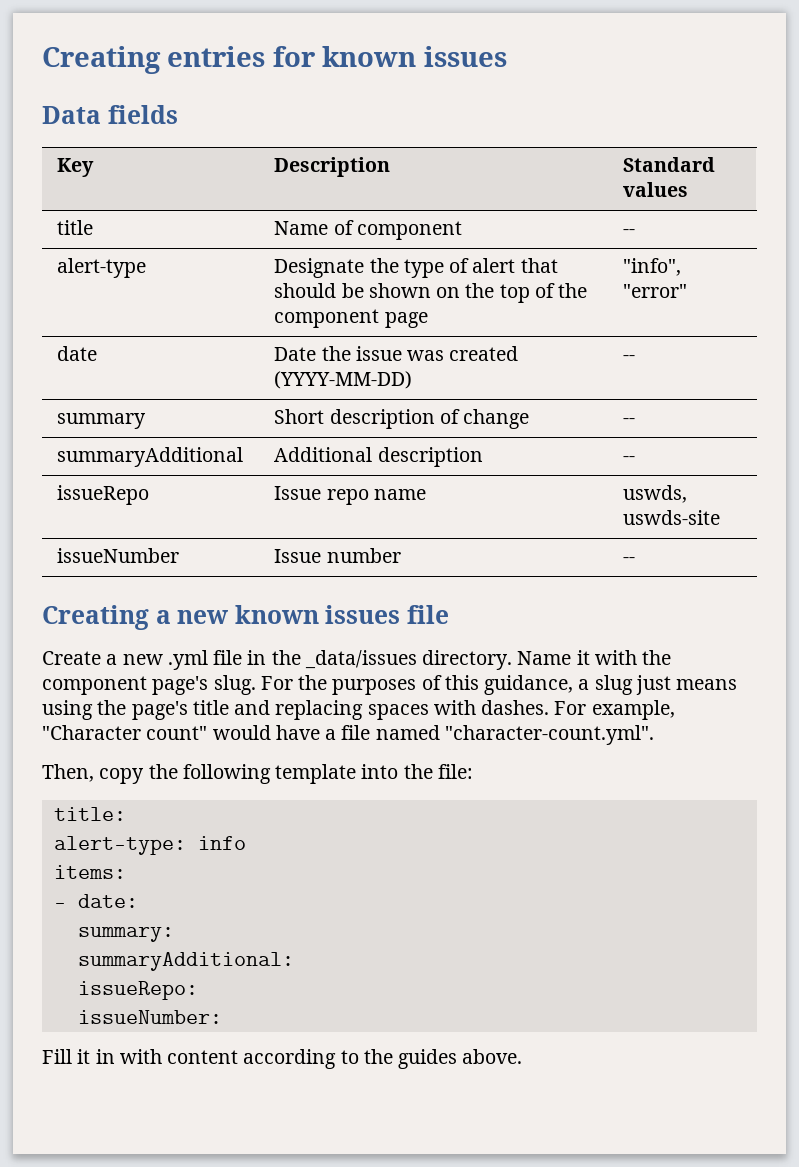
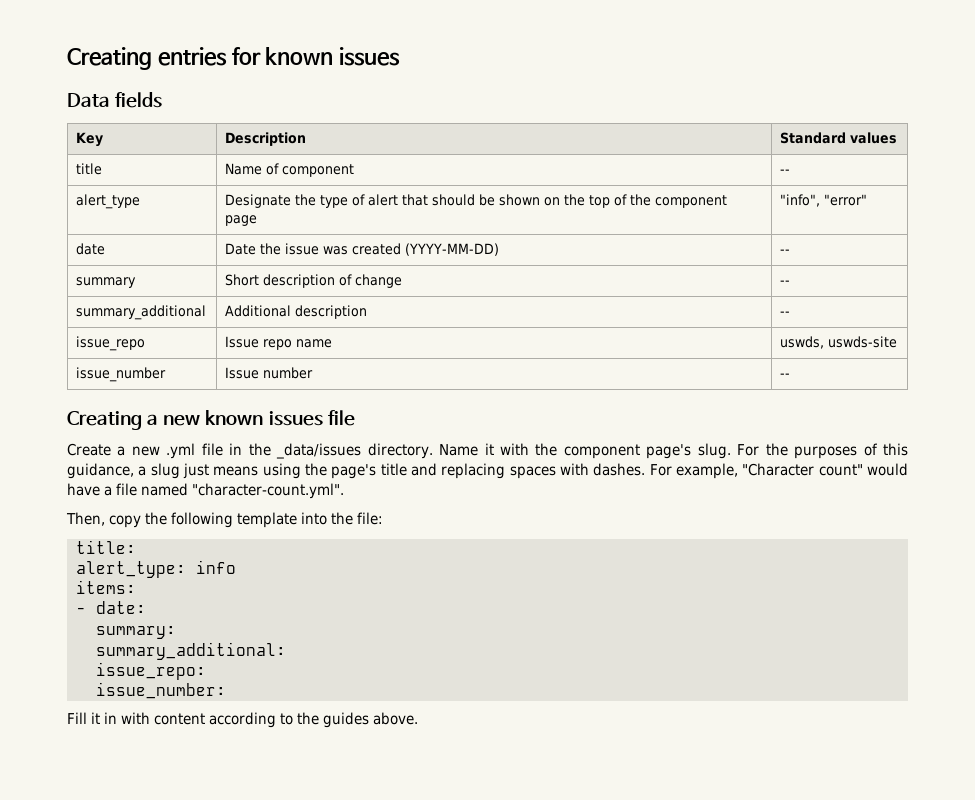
- alert-type | Designate the type of alert that should be shown on the top of the component page | "info", "error"
+ alert_type | Designate the type of alert that should be shown on the top of the component page | "info", "error"
- summaryAdditional | Additional description | --
+ summary_additional | Additional description | --
- issueRepo | Issue repo name | uswds, uswds-site
+ issue_repo | Issue repo name | uswds, uswds-site
- issueNumber | Issue number | --
+ issue_number | Issue number | --
- alert-type: info
+ alert_type: info
- summaryAdditional:
- issueRepo:
- issueNumber:
+ summary_additional:
+ issue_repo:
+ issue_number:

